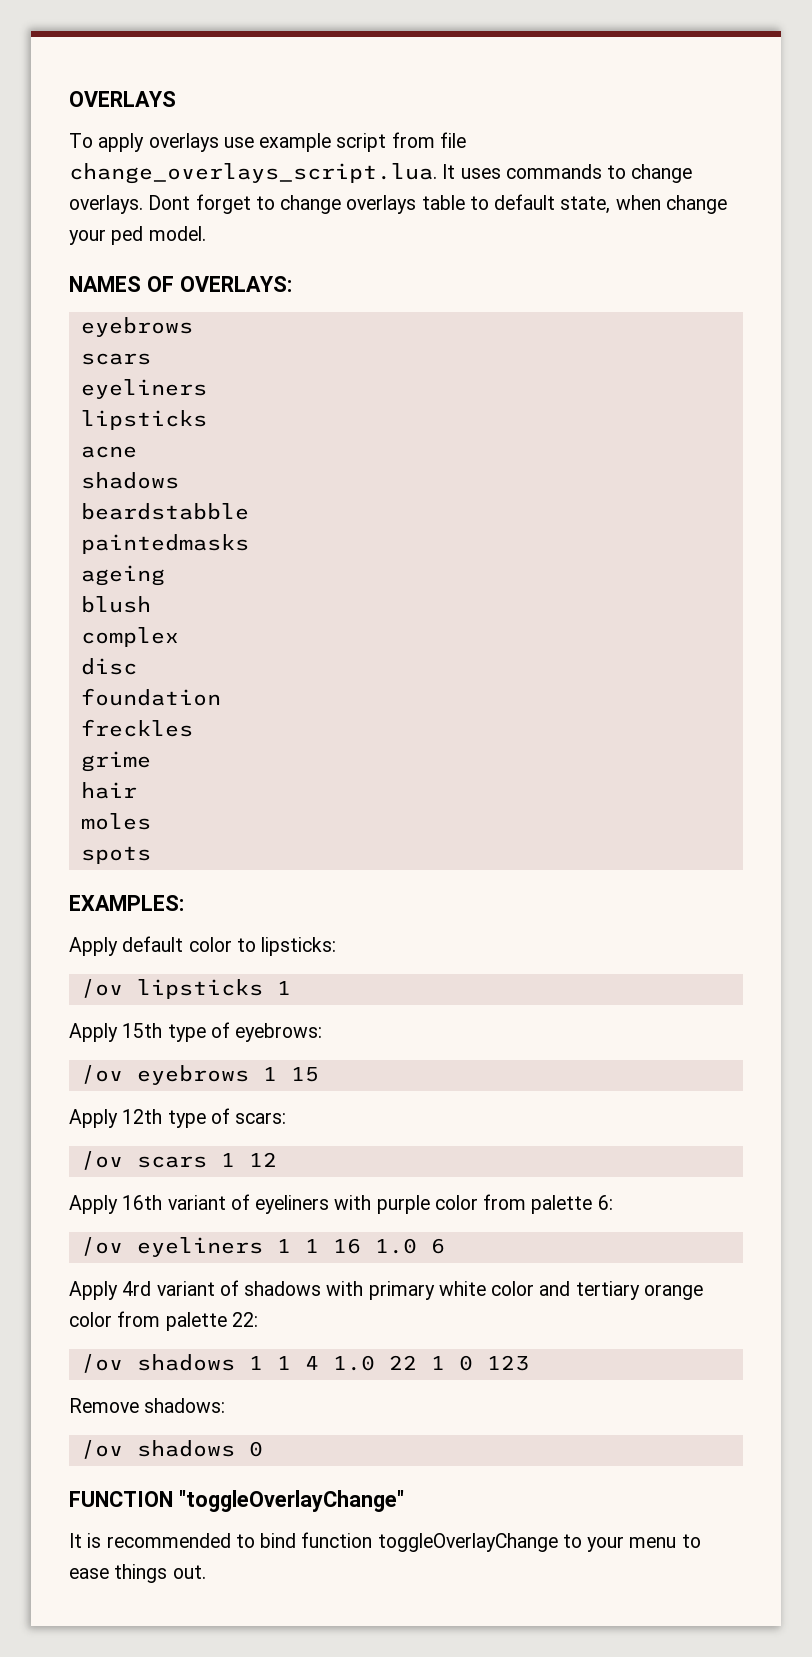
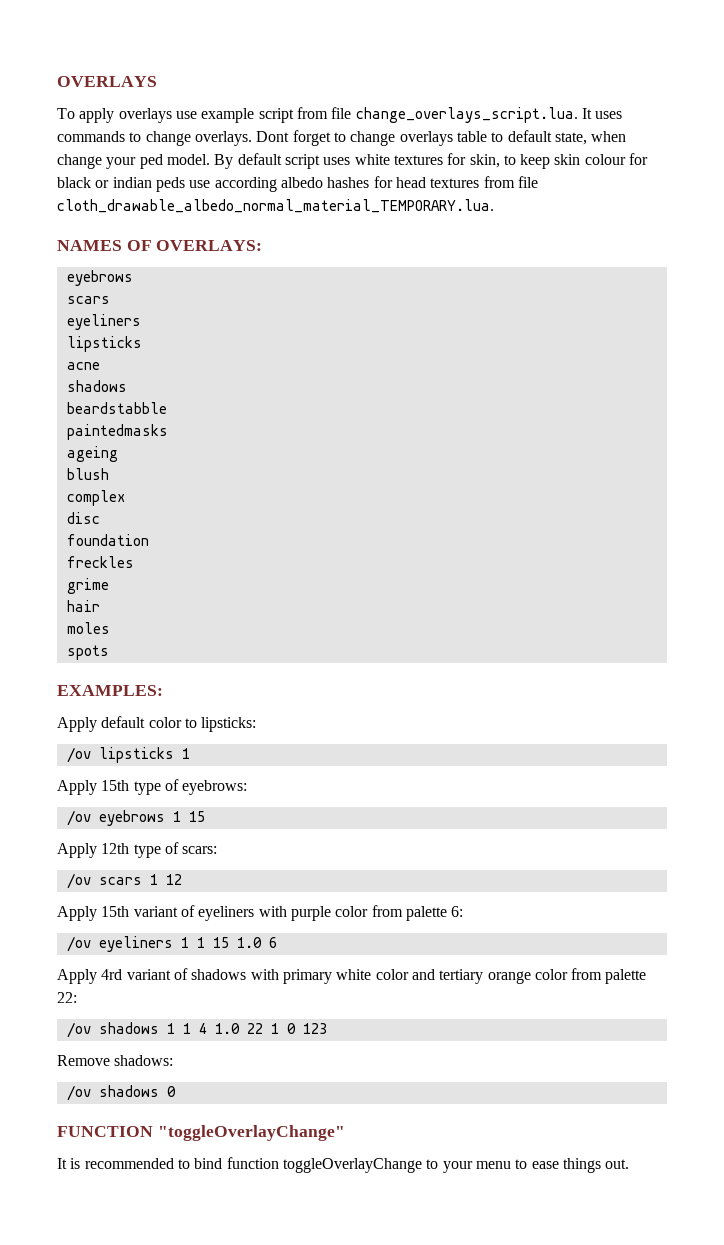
+ By default script uses white textures for skin, to keep skin colour for black or indian peds use according albedo hashes for head textures from file cloth_drawable_albedo_normal_material_TEMPORARY.lua.
- Apply 16th variant of eyeliners with purple color from palette 6:
+ Apply 15th variant of eyeliners with purple color from palette 6:
- /ov eyeliners 1 1 16 1.0 6
+ /ov eyeliners 1 1 15 1.0 6

